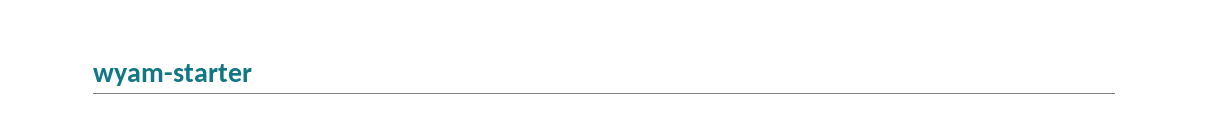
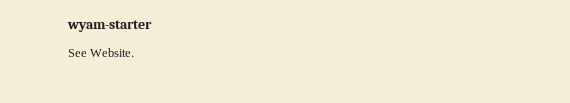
+ See Website.

